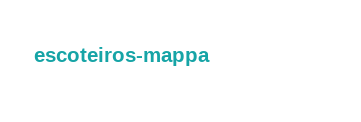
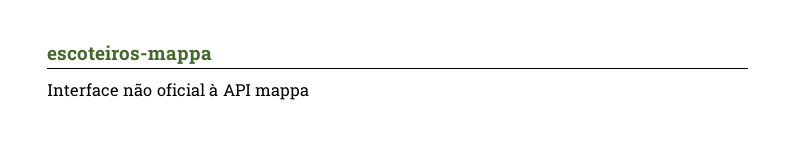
+ Interface não oficial à API mappa

